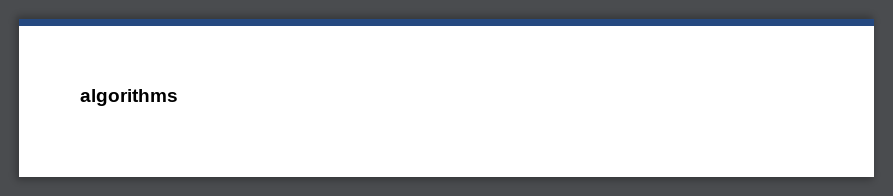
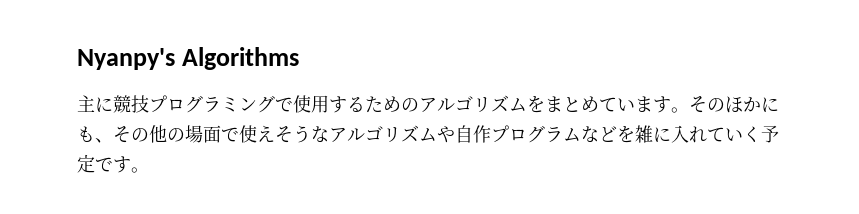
- algorithms
+ Nyanpy's Algorithms
+ 主に競技プログラミングで使用するためのアルゴリズムをまとめています。そのほかにも、その他の場面で使えそうなアルゴリズムや自作プログラムなどを雑に入れていく予定です。

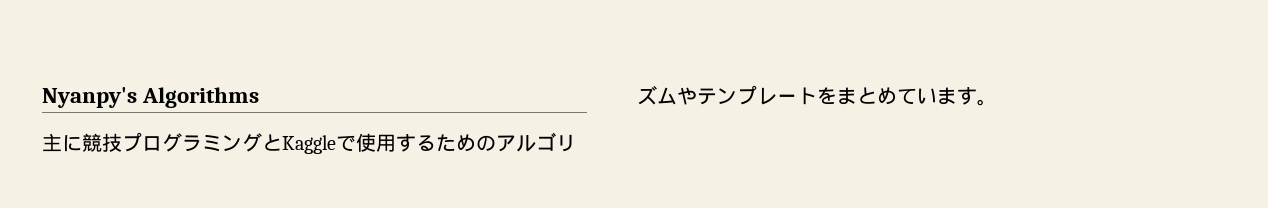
- 主に競技プログラミングで使用するためのアルゴリズムをまとめています。そのほかにも、その他の場面で使えそうなアルゴリズムや自作プログラムなどを雑に入れていく予定です。
+ 主に競技プログラミングとKaggleで使用するためのアルゴリズムやテンプレートをまとめています。

